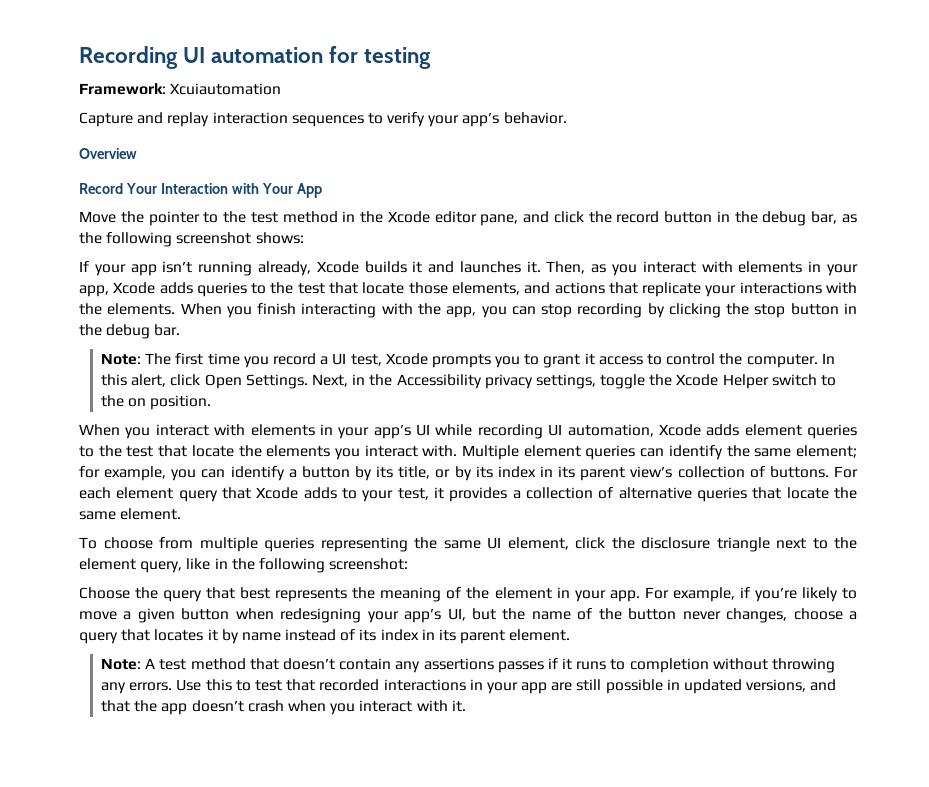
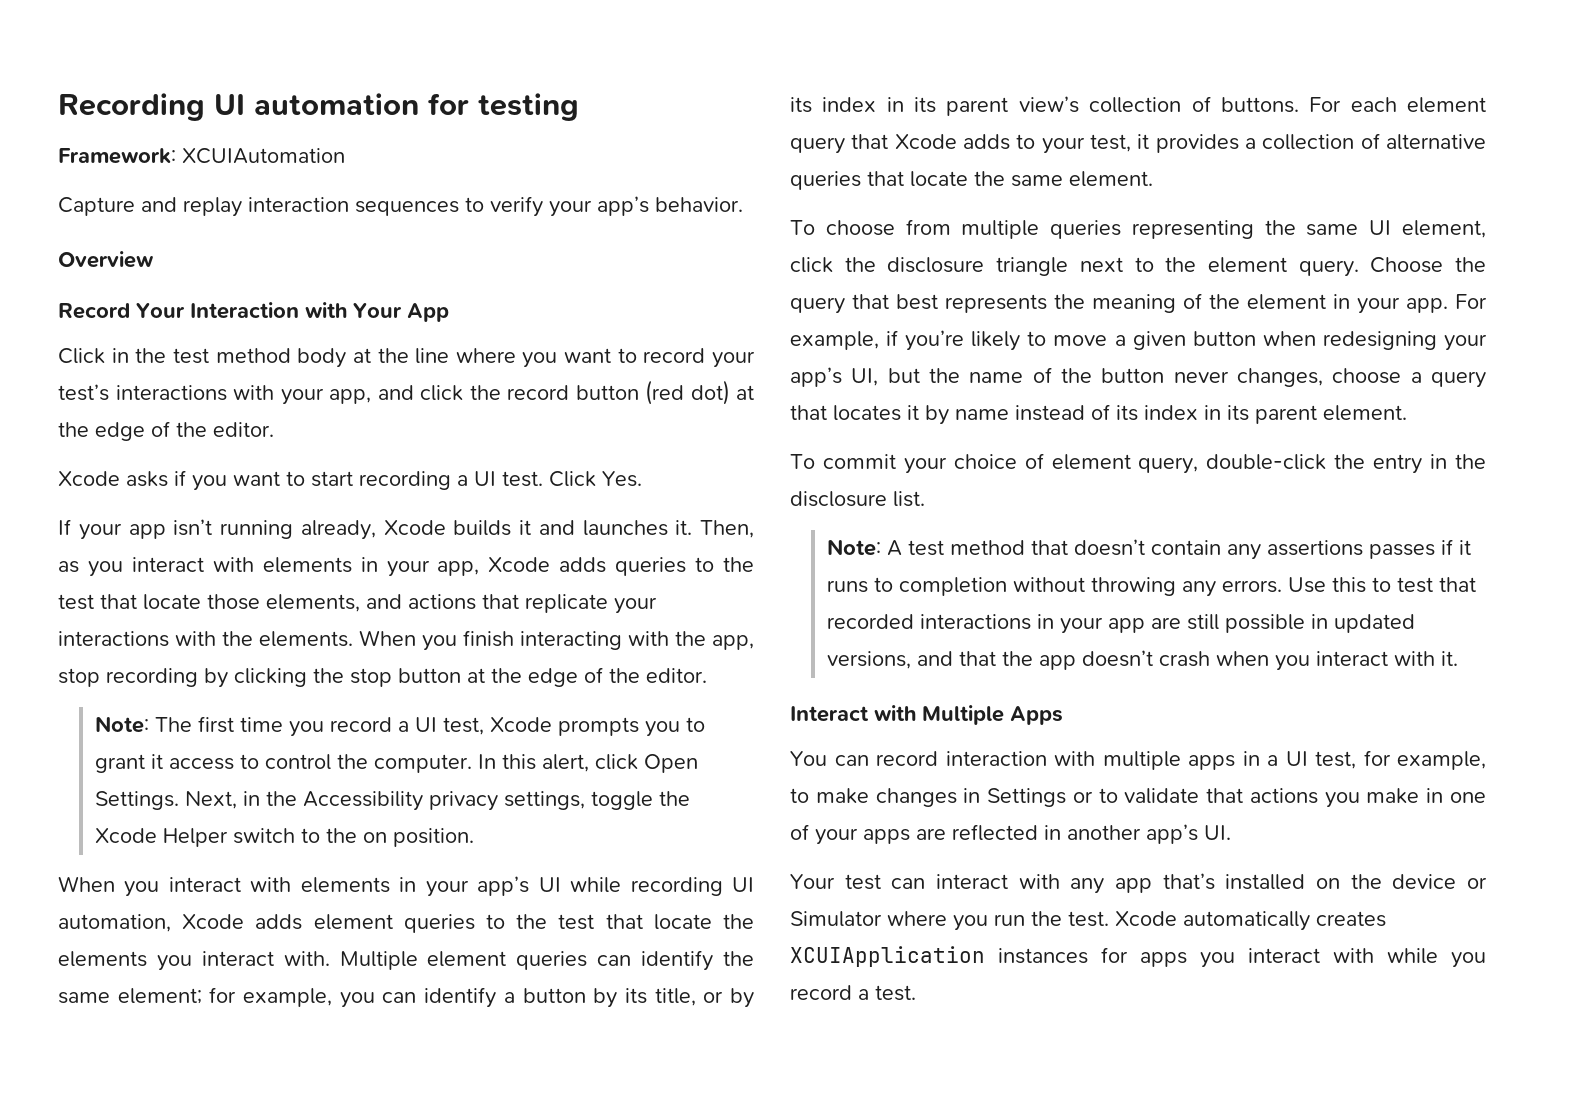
- Framework: Xcuiautomation
+ Framework: XCUIAutomation
- Move the pointer to the test method in the Xcode editor pane, and click the record button in the debug bar, as the following screenshot shows:
+ Click in the test method body at the line where you want to record your test’s interactions with your app, and click the record button (red dot) at the edge of the editor.
+ Xcode asks if you want to start recording a UI test. Click Yes.
- When you finish interacting with the app, you can stop recording by clicking the stop button in the debug bar.
+ When you finish interacting with the app, stop recording by clicking the stop button at the edge of the editor.
- To choose from multiple queries representing the same UI element, click the disclosure triangle next to the element query, like in the following screenshot:
- Choose the query that best represents the meaning of the element in your app.
+ To choose from multiple queries representing the same UI element, click the disclosure triangle next to the element query. Choose the query that best represents the meaning of the element in your app.
+ To commit your choice of element query, double-click the entry in the disclosure list.
+ Interact with Multiple Apps
+ You can record interaction with multiple apps in a UI test, for example, to make changes in Settings or to validate that actions you make in one of your apps are reflected in another app’s UI.
+ Your test can interact with any app that’s installed on the device or Simulator where you run the test. Xcode automatically creates XCUIApplication instances for apps you interact with while you record a test.

